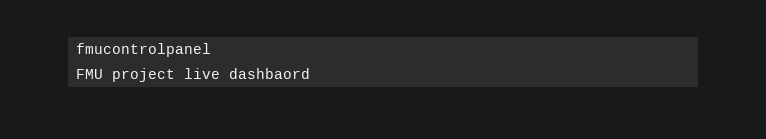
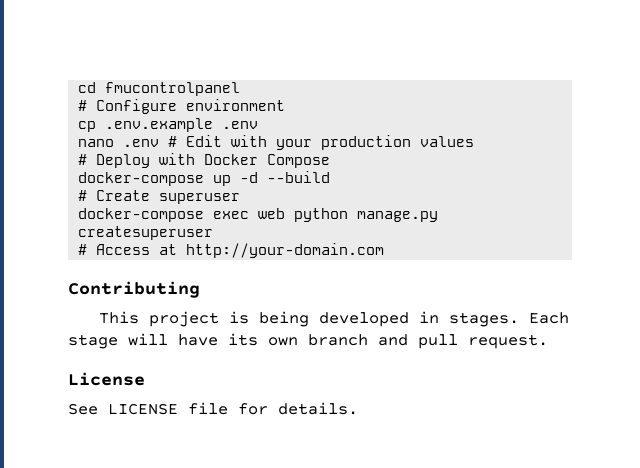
- fmucontrolpanel
+ cd fmucontrolpanel
- FMU project live dashbaord
+ # Configure environment
+ cp .env.example .env
+ nano .env # Edit with your production values
+ # Deploy with Docker Compose
+ docker-compose up -d --build
+ # Create superuser
+ docker-compose exec web python manage.py createsuperuser
+ # Access at http://your-domain.com
+ Contributing
+ This project is being developed in stages. Each stage will have its own branch and pull request.
+ License
+ See LICENSE file for details.

